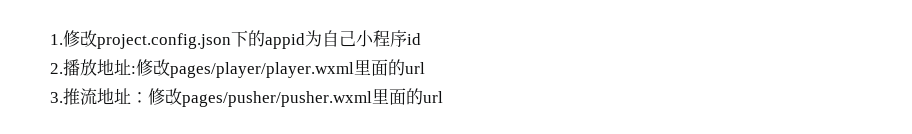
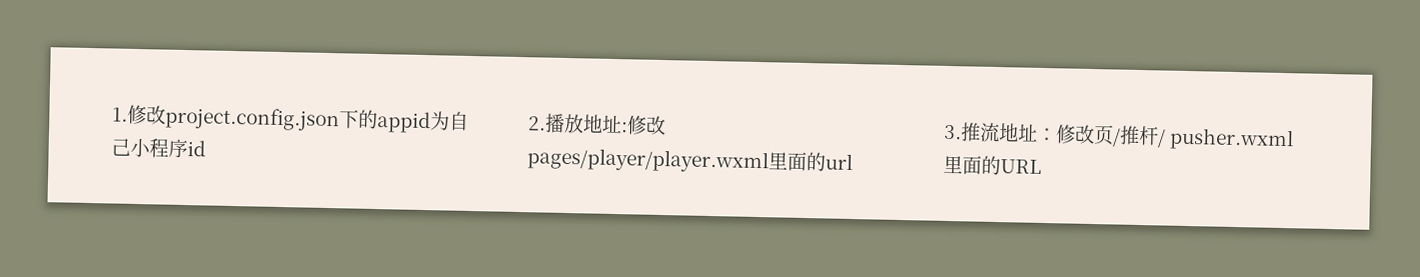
- 3.推流地址：修改pages/pusher/pusher.wxml里面的url
+ 3.推流地址：修改页/推杆/ pusher.wxml里面的URL

